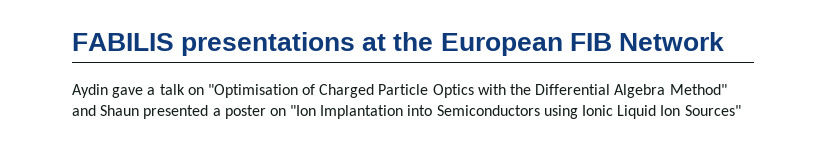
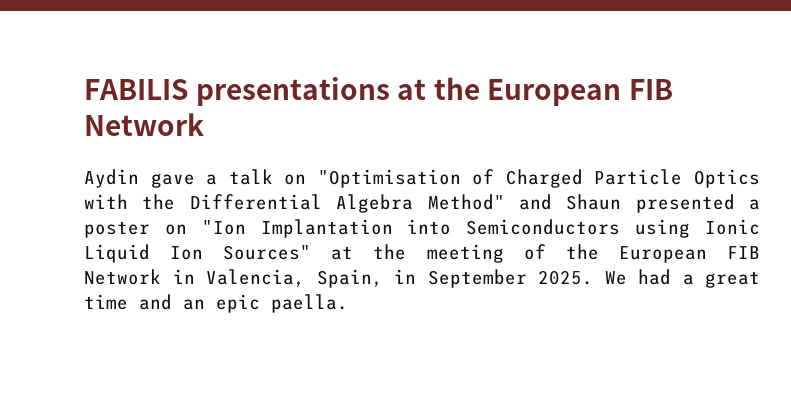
- Aydin gave a talk on "Optimisation of Charged Particle Optics with the Differential Algebra Method" and Shaun presented a poster on "Ion Implantation into Semiconductors using Ionic Liquid Ion Sources"
+ Aydin gave a talk on "Optimisation of Charged Particle Optics with the Differential Algebra Method" and Shaun presented a poster on "Ion Implantation into Semiconductors using Ionic Liquid Ion Sources" at the meeting of the European FIB Network in Valencia, Spain, in September 2025. We had a great time and an epic paella.

